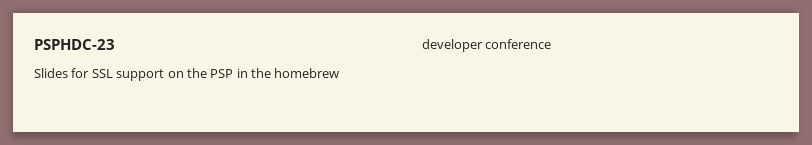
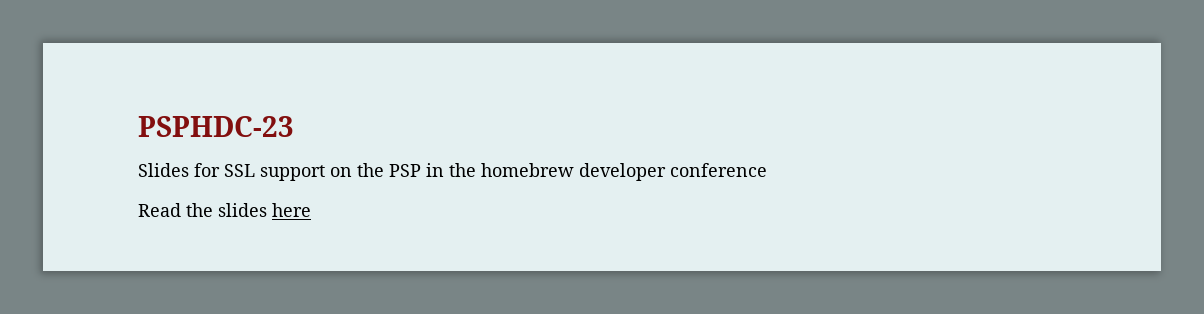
+ Read the slides here

